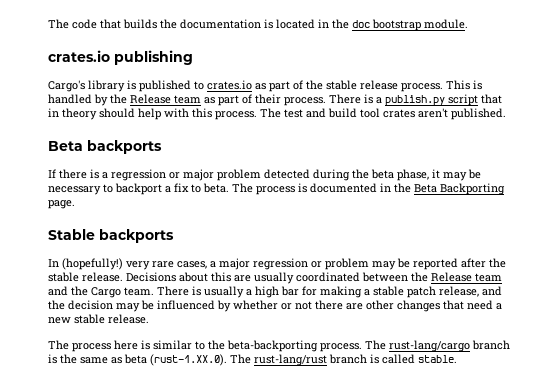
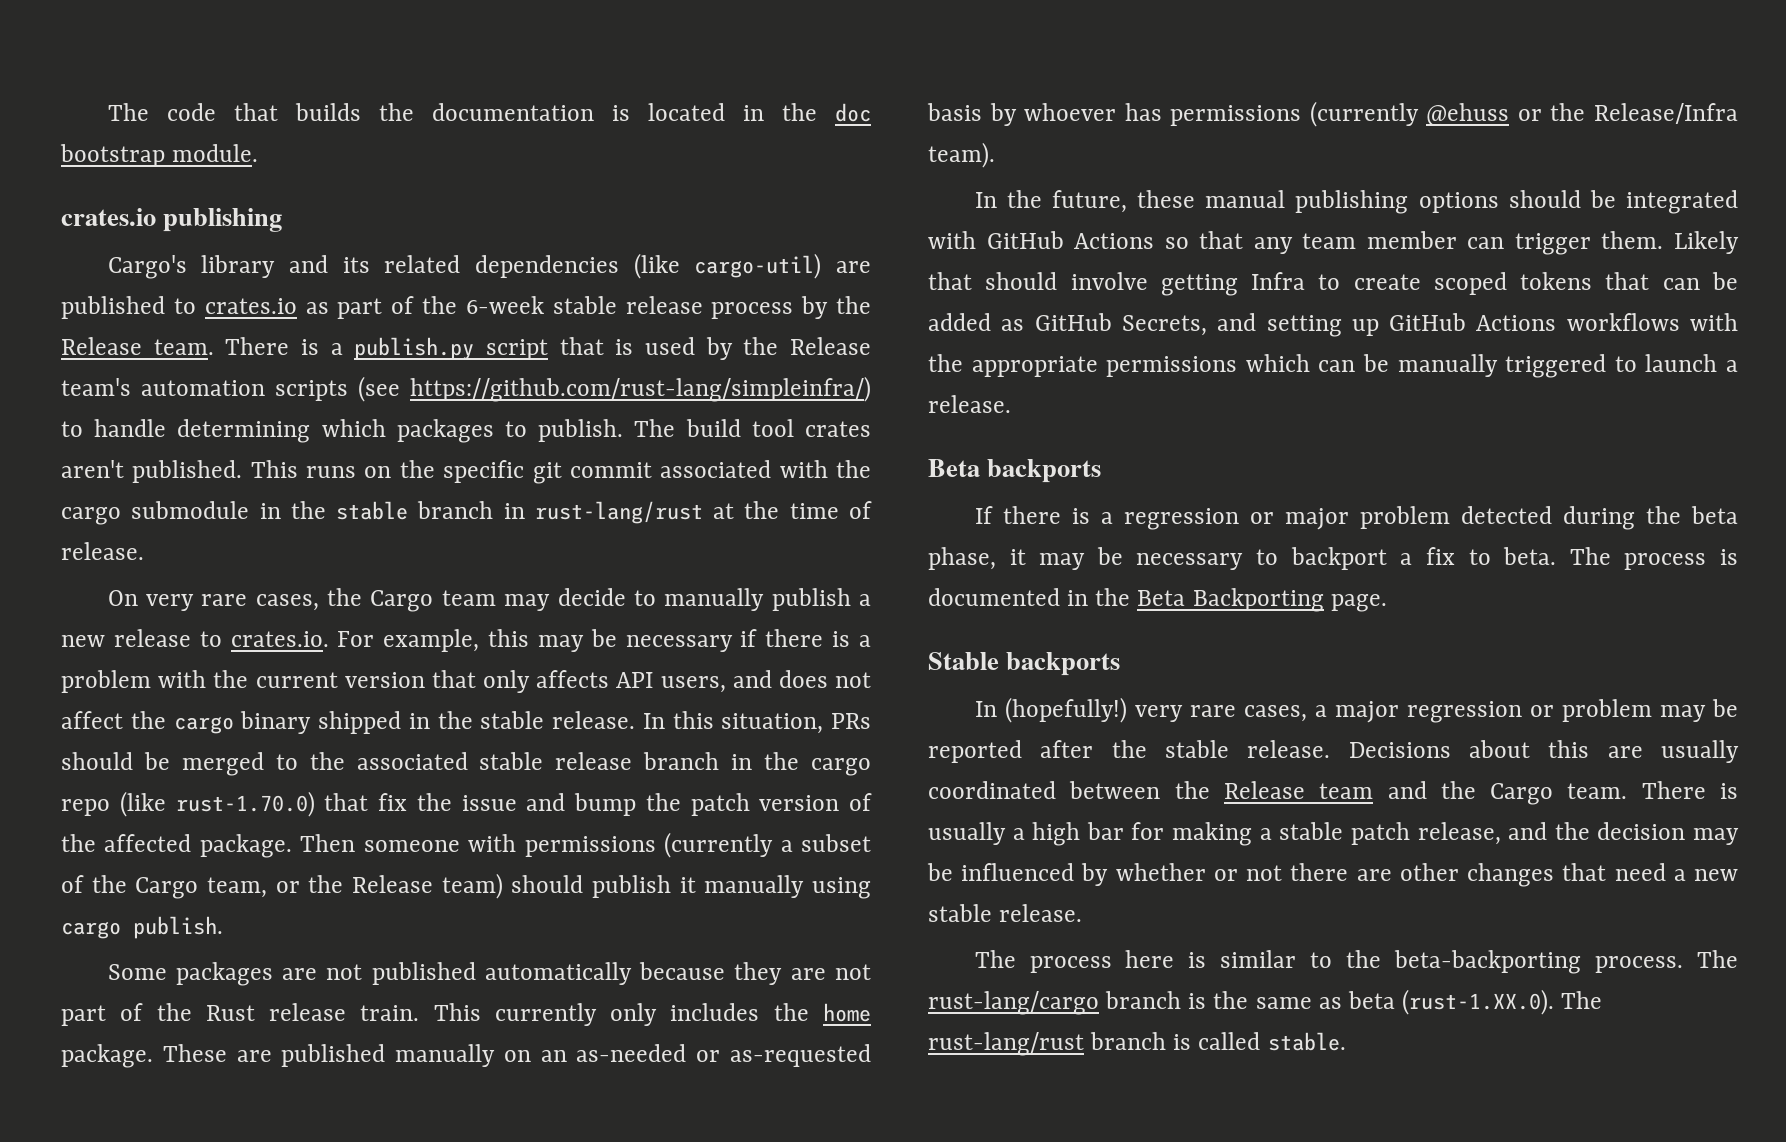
- Cargo's library is published to crates.io as part of the stable release process. This is handled by the Release team as part of their process.
+ Cargo's library and its related dependencies (like cargo-util) are published to crates.io as part of the 6-week stable release process by the Release team.
- There is a publish.py script that in theory should help with this process. The test and build tool crates aren't published.
+ There is a publish.py script that is used by the Release team's automation scripts (see https://github.com/rust-lang/simpleinfra/) to handle determining which packages to publish. The build tool crates aren't published. This runs on the specific git commit associated with the cargo submodule in the stable branch in rust-lang/rust at the time of release.
+ On very rare cases, the Cargo team may decide to manually publish a new release to crates.io. For example, this may be necessary if there is a problem with the current version that only affects API users, and does not affect the cargo binary shipped in the stable release. In this situation, PRs should be merged to the associated stable release branch in the cargo repo (like rust-1.70.0) that fix the issue and bump the patch version of the affected package. Then someone with permissions (currently a subset of the Cargo team, or the Release team) should publish it manually using cargo publish.
+ Some packages are not published automatically because they are not part of the Rust release train. This currently only includes the home package. These are published manually on an as-needed or as-requested basis by whoever has permissions (currently @ehuss or the Release/Infra team).
+ In the future, these manual publishing options should be integrated with GitHub Actions so that any team member can trigger them. Likely that should involve getting Infra to create scoped tokens that can be added as GitHub Secrets, and setting up GitHub Actions workflows with the appropriate permissions which can be manually triggered to launch a release.

